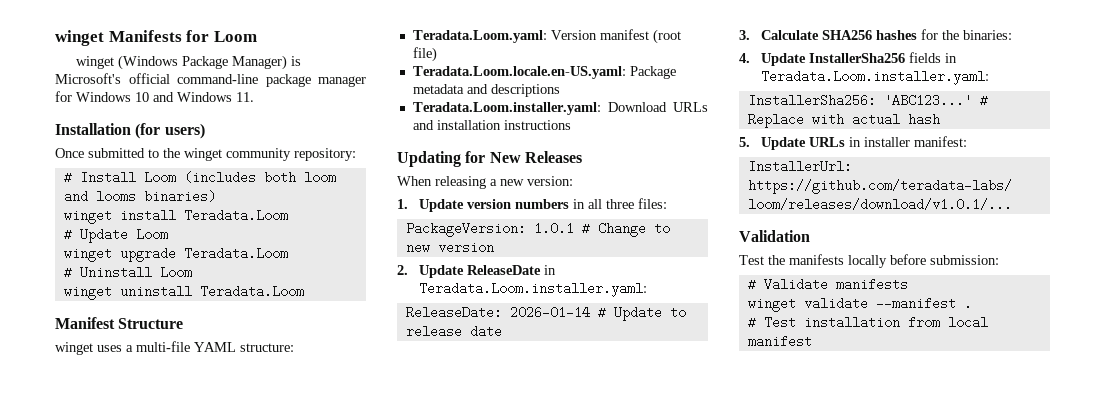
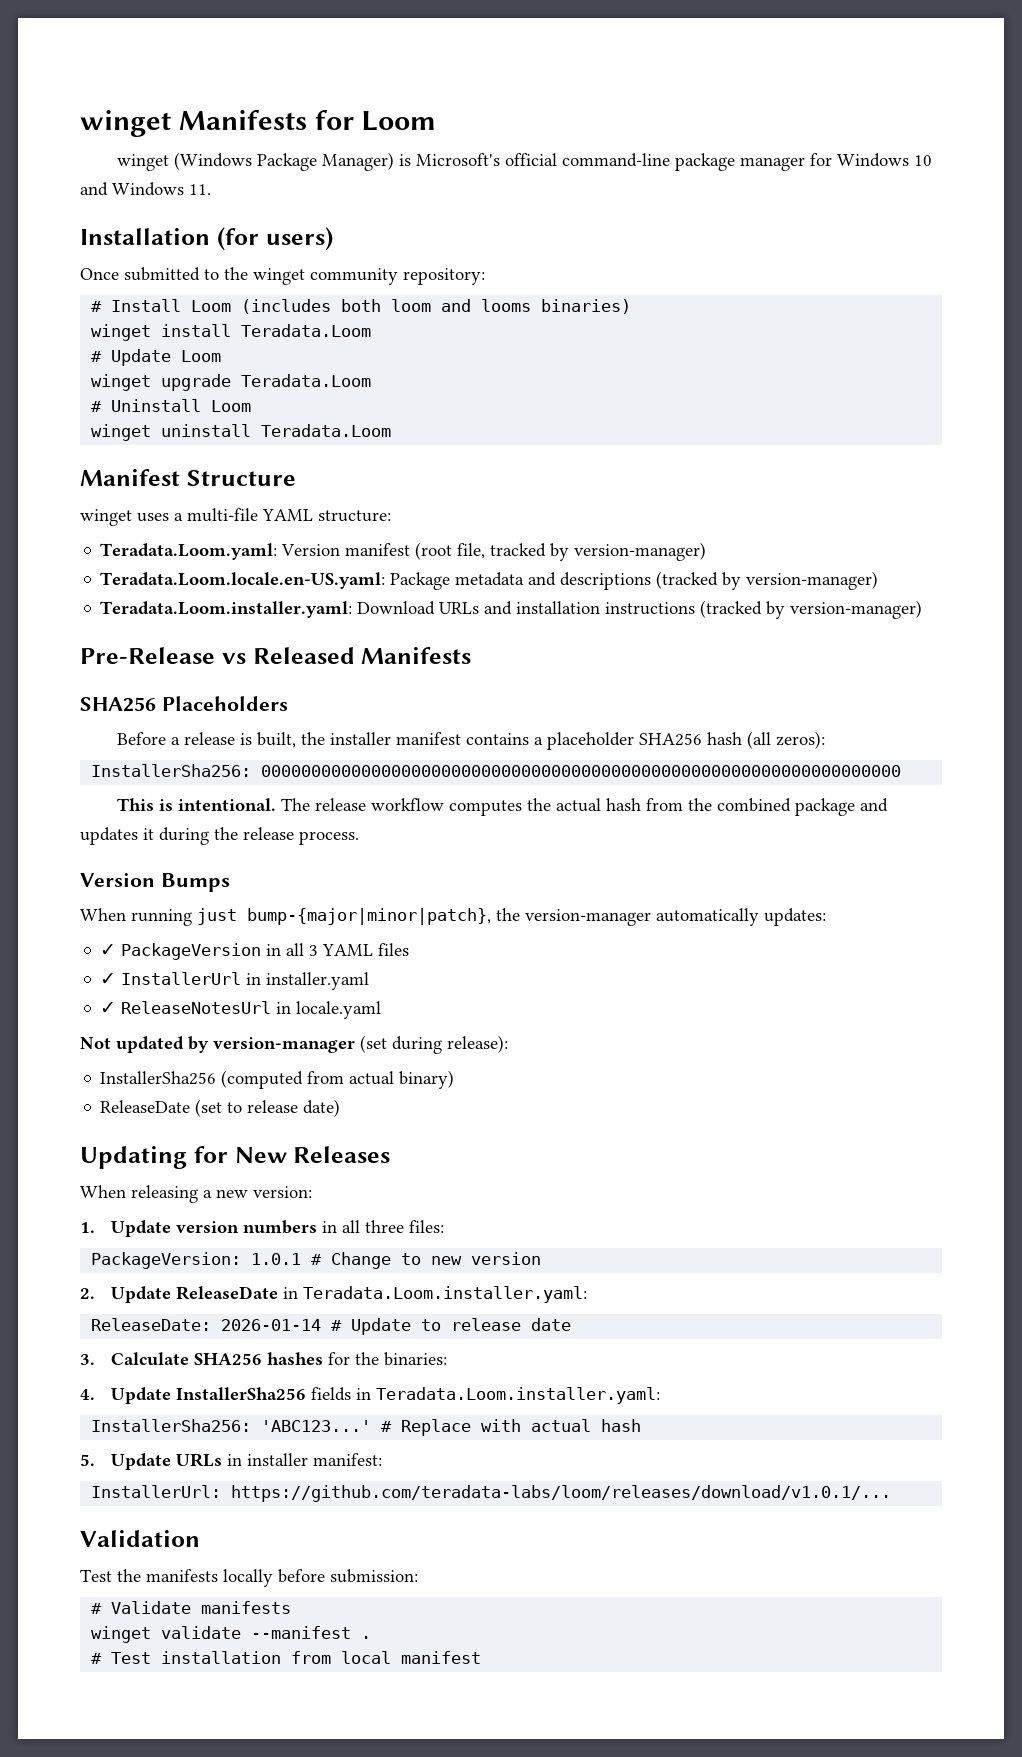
- Teradata.Loom.yaml: Version manifest (root file)
+ Teradata.Loom.yaml: Version manifest (root file, tracked by version-manager)
- Teradata.Loom.locale.en-US.yaml: Package metadata and descriptions
+ Teradata.Loom.locale.en-US.yaml: Package metadata and descriptions (tracked by version-manager)
- Teradata.Loom.installer.yaml: Download URLs and installation instructions
+ Teradata.Loom.installer.yaml: Download URLs and installation instructions (tracked by version-manager)
+ Pre-Release vs Released Manifests
+ SHA256 Placeholders
+ Before a release is built, the installer manifest contains a placeholder SHA256 hash (all zeros):
+ InstallerSha256: 0000000000000000000000000000000000000000000000000000000000000000
+ This is intentional. The release workflow computes the actual hash from the combined package and updates it during the release process.
+ Version Bumps
+ When running just bump-{major|minor|patch}, the version-manager automatically updates:
+ ✓ PackageVersion in all 3 YAML files
+ ✓ InstallerUrl in installer.yaml
+ ✓ ReleaseNotesUrl in locale.yaml
+ Not updated by version-manager (set during release):
+ InstallerSha256 (computed from actual binary)
+ ReleaseDate (set to release date)

